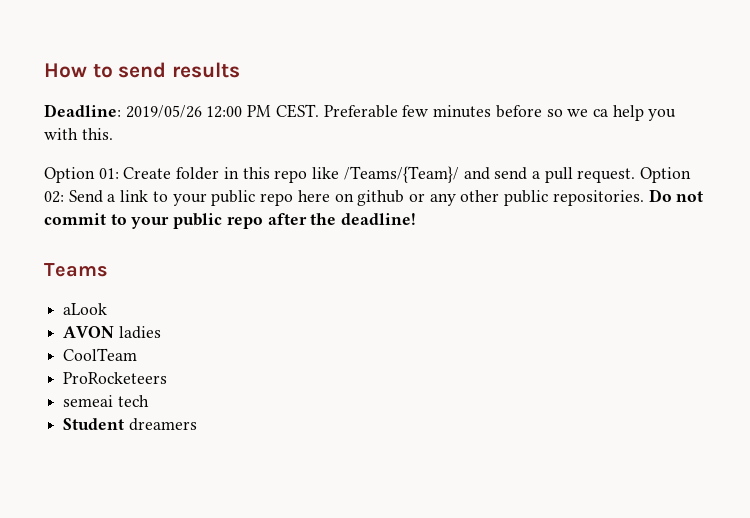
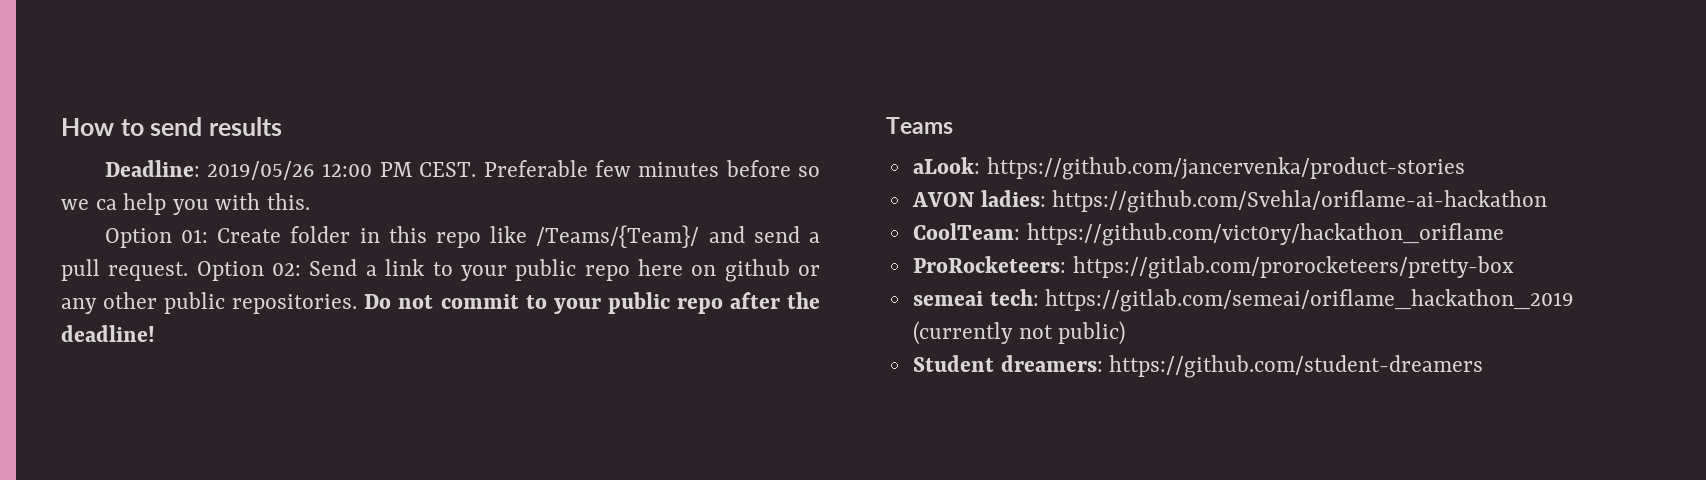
- aLook
+ aLook: https://github.com/jancervenka/product-stories
- AVON ladies
- CoolTeam
- ProRocketeers
- semeai tech
+ AVON ladies: https://github.com/Svehla/oriflame-ai-hackathon
+ CoolTeam: https://github.com/vict0ry/hackathon_oriflame
+ ProRocketeers: https://gitlab.com/prorocketeers/pretty-box
+ semeai tech: https://gitlab.com/semeai/oriflame_hackathon_2019 (currently not public)
- Student dreamers
+ Student dreamers: https://github.com/student-dreamers

